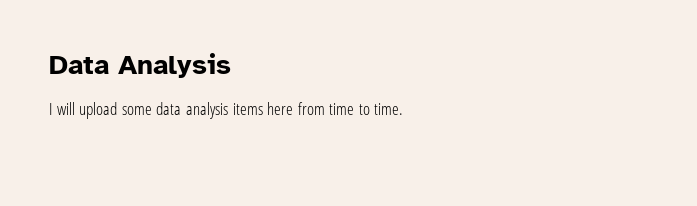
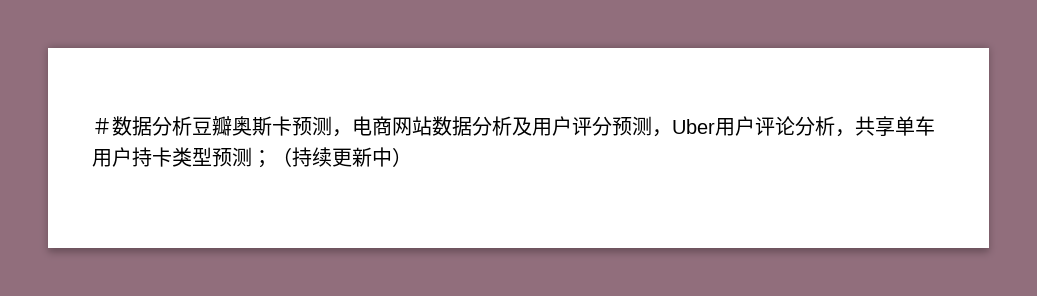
- Data Analysis
- I will upload some data analysis items here from time to time.
+ ＃数据分析豆瓣奥斯卡预测，电商网站数据分析及用户评分预测，Uber用户评论分析，共享单车用户持卡类型预测；（持续更新中）

